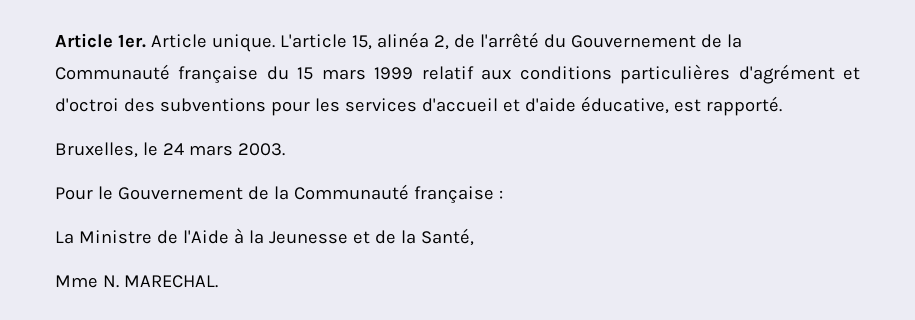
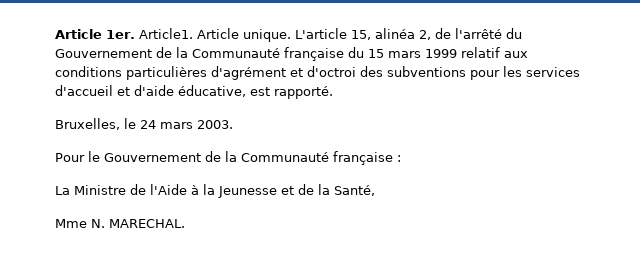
+ Article1.

